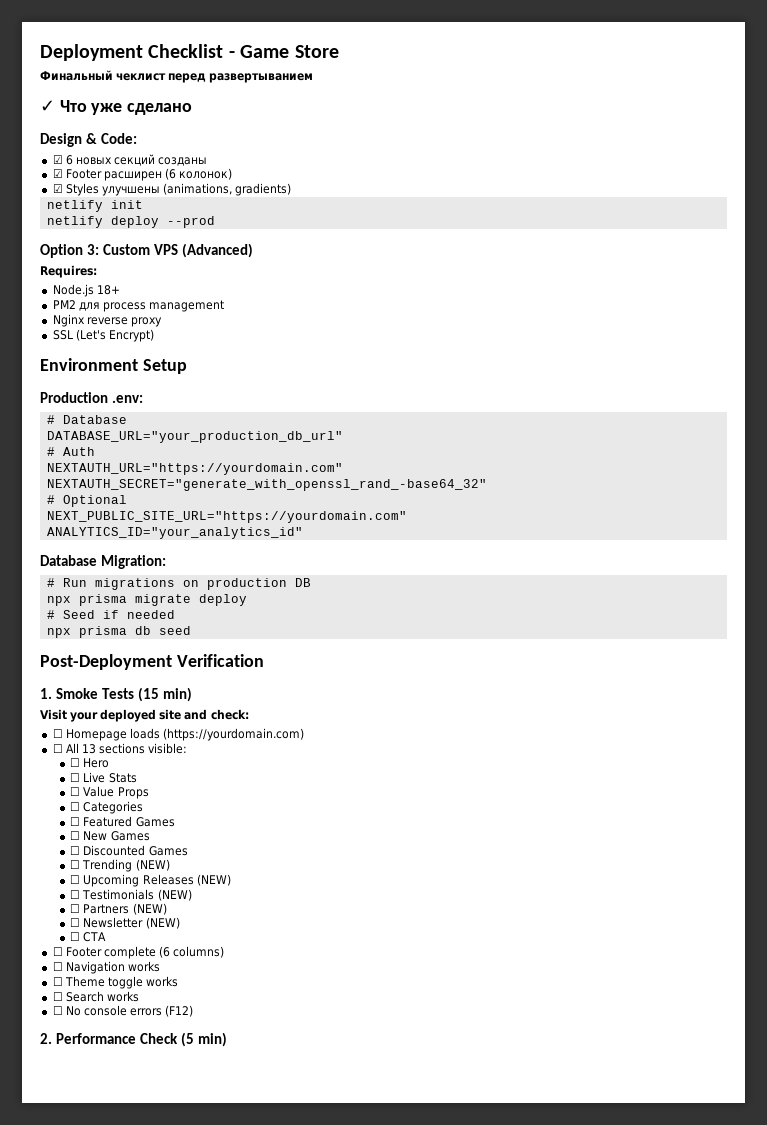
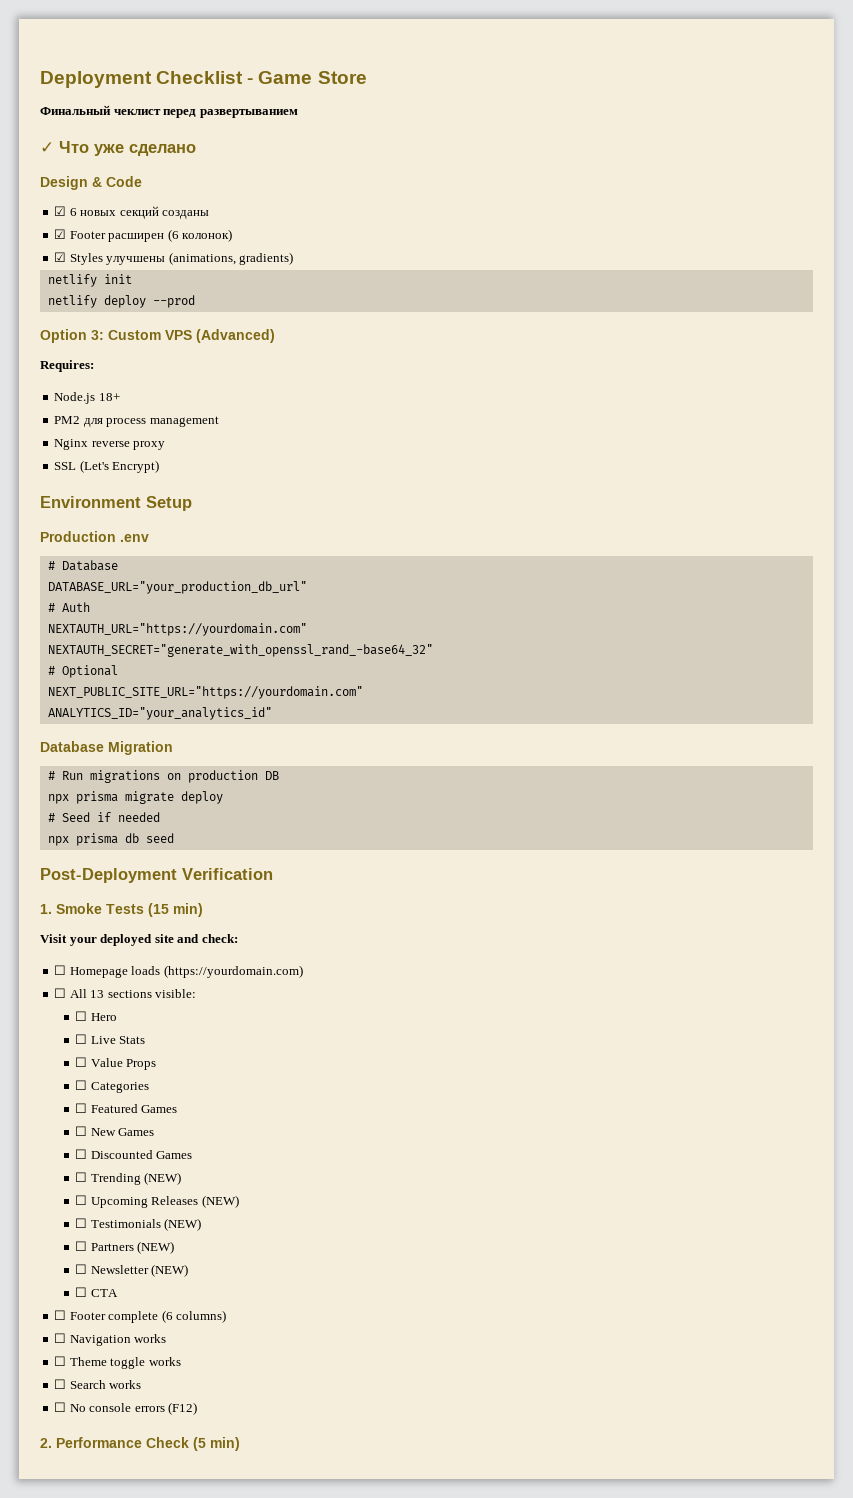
- Design & Code:
+ Design & Code
- Production .env:
+ Production .env
- Database Migration:
+ Database Migration

